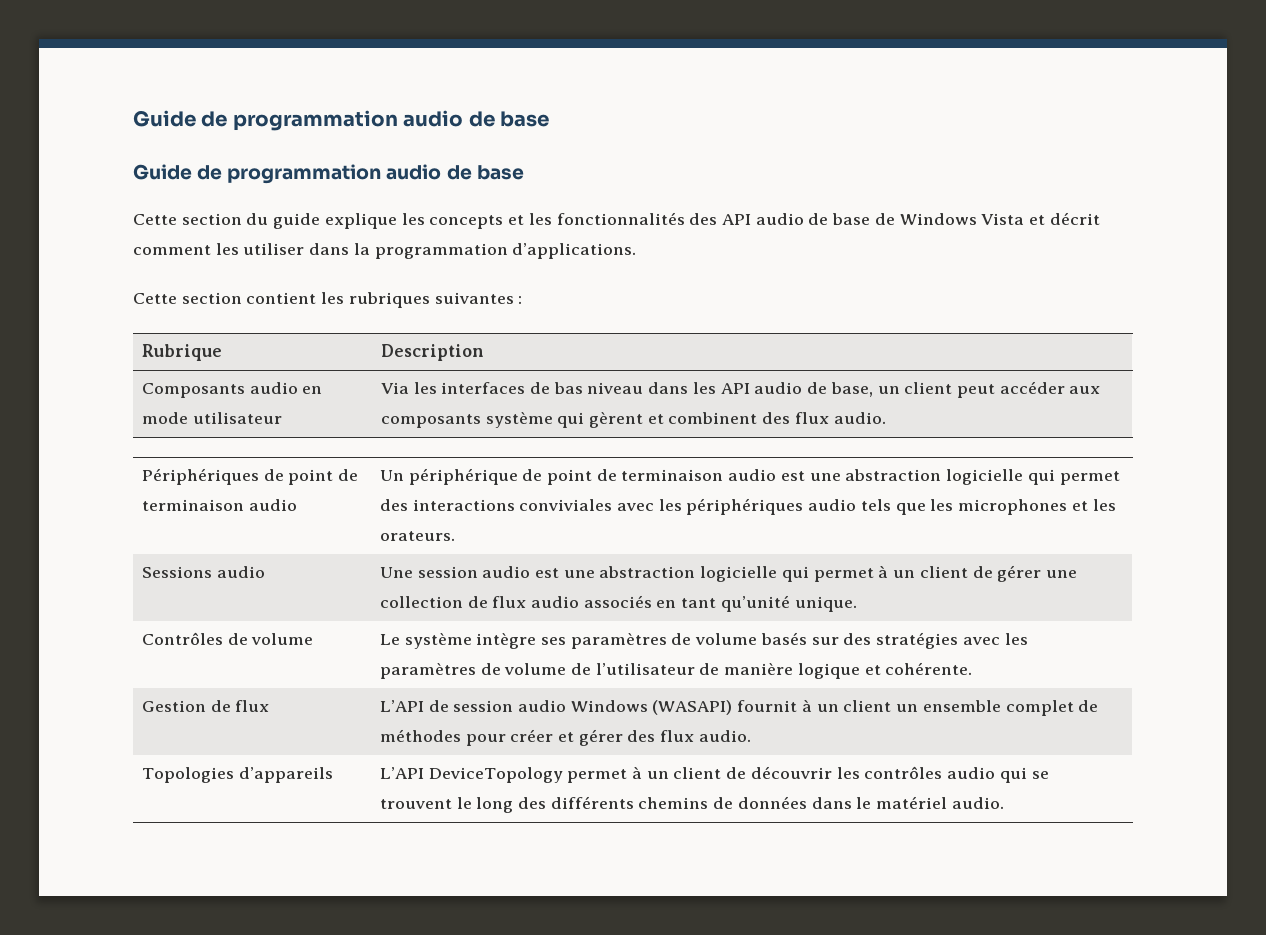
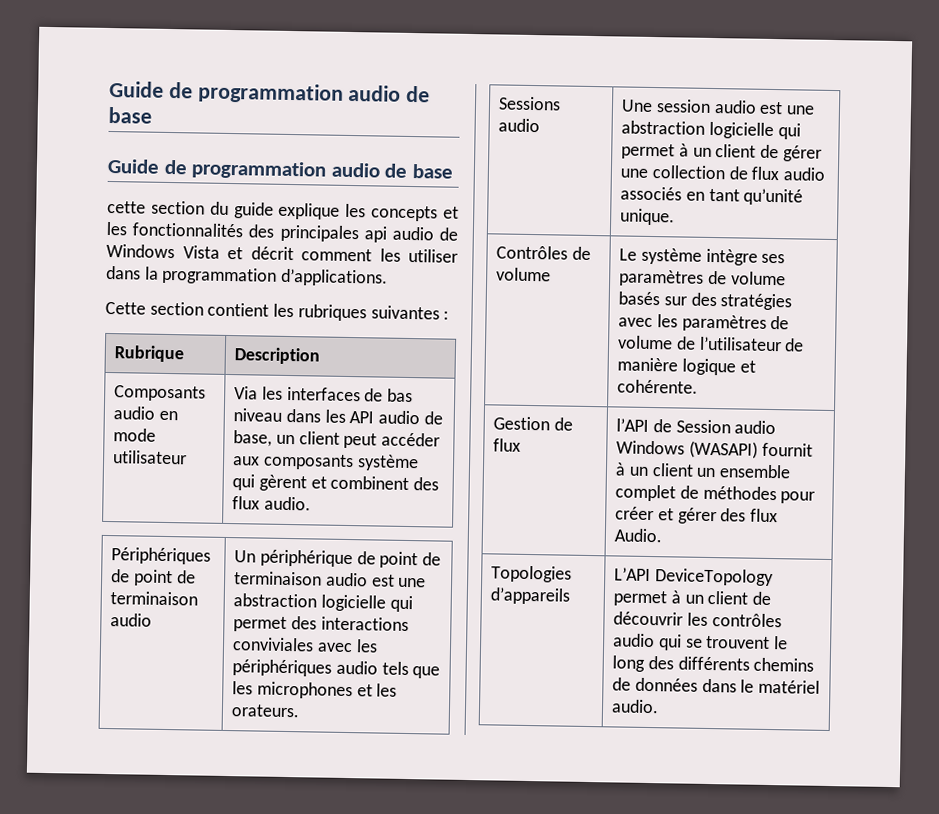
- Cette section du guide explique les concepts et les fonctionnalités des API audio de base de Windows Vista et décrit comment les utiliser dans la programmation d’applications.
+ cette section du guide explique les concepts et les fonctionnalités des principales api audio de Windows Vista et décrit comment les utiliser dans la programmation d’applications.
- Gestion de flux | L’API de session audio Windows (WASAPI) fournit à un client un ensemble complet de méthodes pour créer et gérer des flux audio.
+ Gestion de flux | l’API de Session audio Windows (WASAPI) fournit à un client un ensemble complet de méthodes pour créer et gérer des flux Audio.

